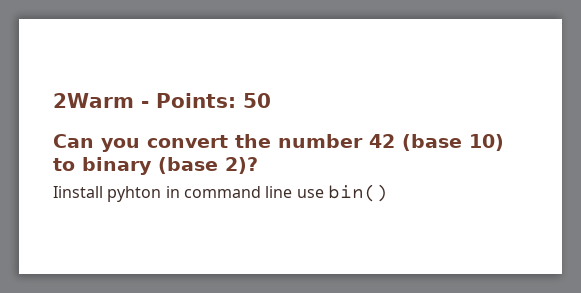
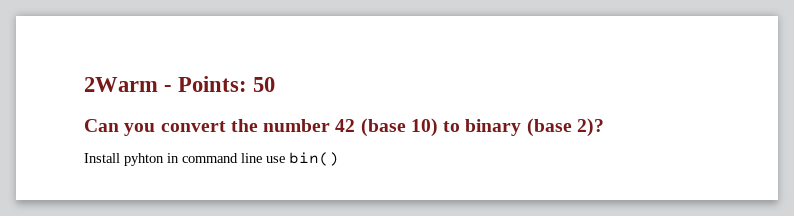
- Iinstall pyhton in command line use bin()
+ Install pyhton in command line use bin()

